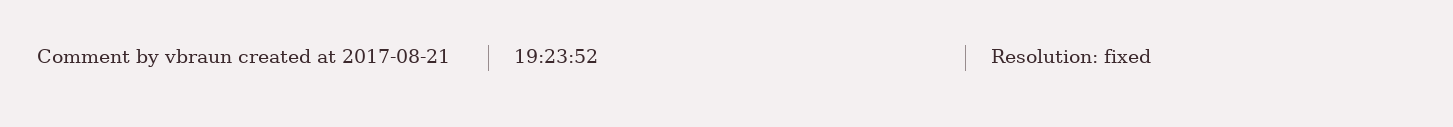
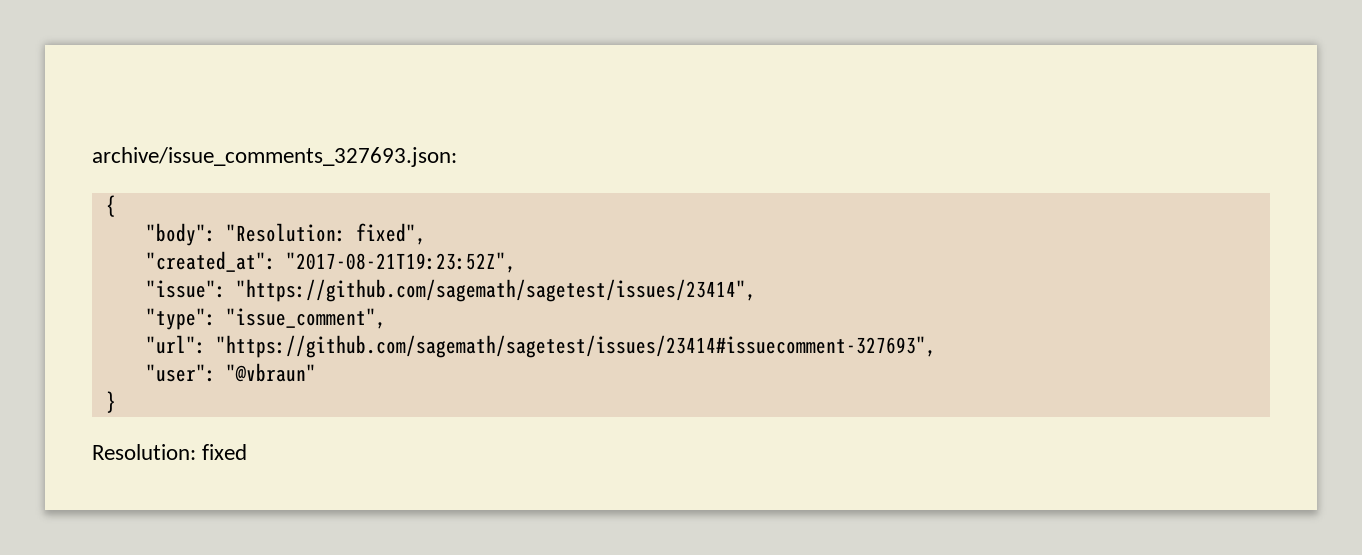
- Comment by vbraun created at 2017-08-21 19:23:52
+ archive/issue_comments_327693.json:
+ {
+ "body": "Resolution: fixed",
+ "created_at": "2017-08-21T19:23:52Z",
+ "issue": "https://github.com/sagemath/sagetest/issues/23414",
+ "type": "issue_comment",
+ "url": "https://github.com/sagemath/sagetest/issues/23414#issuecomment-327693",
+ "user": "@vbraun"
+ }

